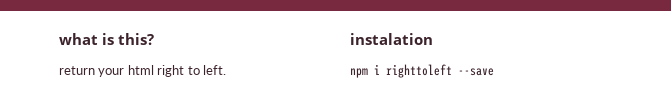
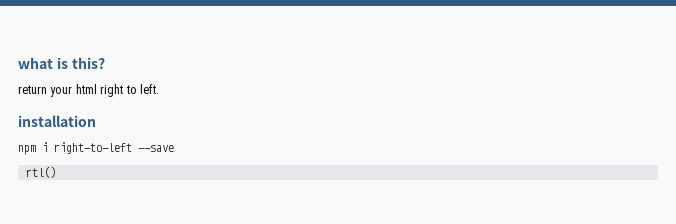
- instalation
+ installation
- npm i righttoleft --save
+ npm i right-to-left --save
+ rtl()

